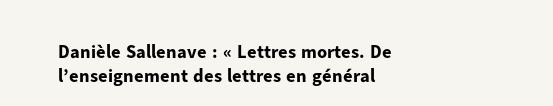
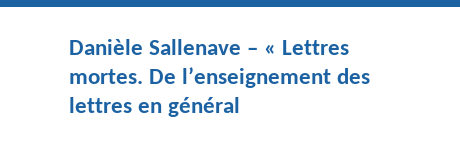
- Danièle Sallenave : « Lettres mortes.
+ Danièle Sallenave – « Lettres mortes.

